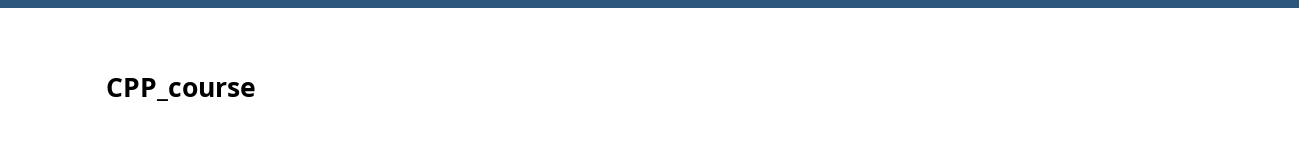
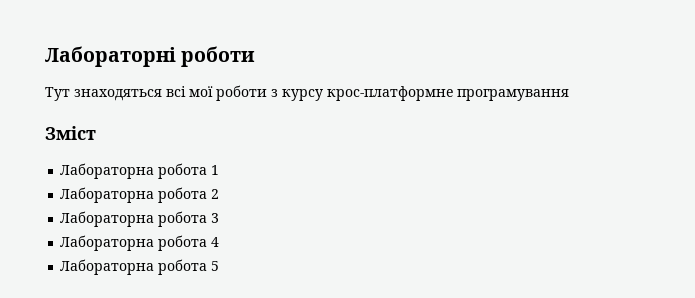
- CPP_course
+ Лабораторні роботи
+ Тут знаходяться всі мої роботи з курсу крос-платформне програмування
+ Зміст
+ Лабораторна робота 1
+ Лабораторна робота 2
+ Лабораторна робота 3
+ Лабораторна робота 4
+ Лабораторна робота 5

